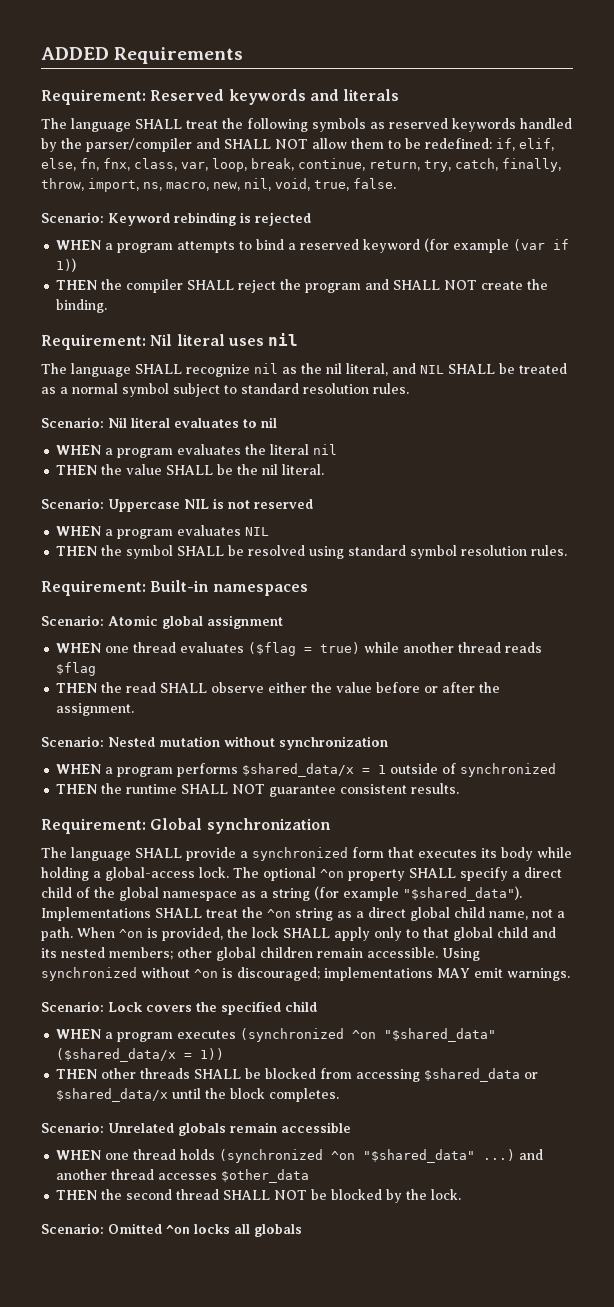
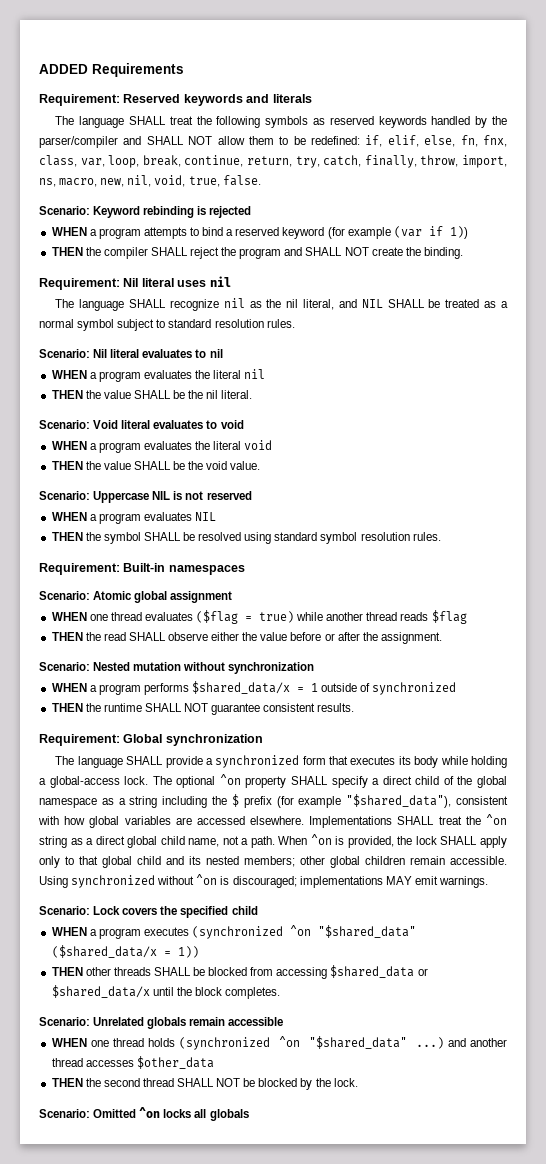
+ Scenario: Void literal evaluates to void
+ WHEN a program evaluates the literal void
+ THEN the value SHALL be the void value.
- The optional ^on property SHALL specify a direct child of the global namespace as a string (for example "$shared_data").
+ The optional ^on property SHALL specify a direct child of the global namespace as a string including the $ prefix (for example "$shared_data"), consistent with how global variables are accessed elsewhere.

